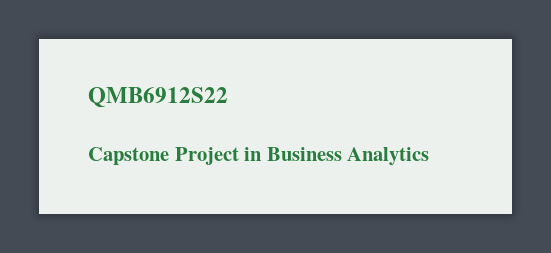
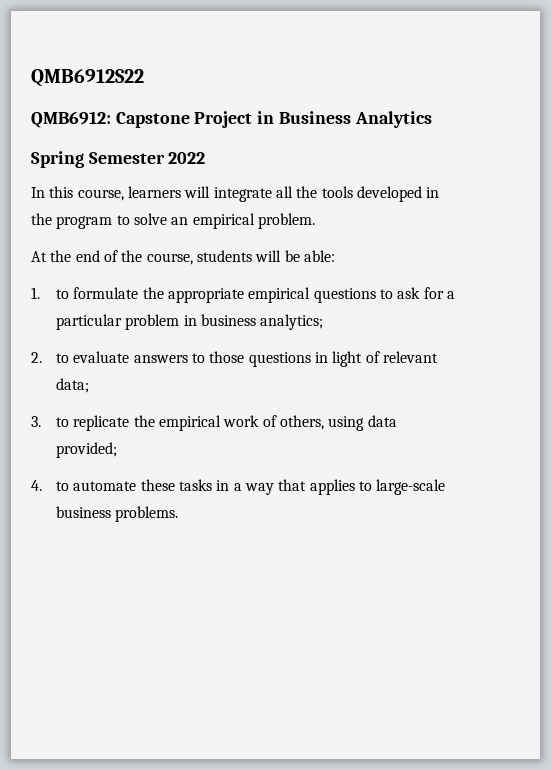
- Capstone Project in Business Analytics
+ QMB6912: Capstone Project in Business Analytics
+ Spring Semester 2022
+ In this course, learners will integrate all the tools developed in the program to solve an empirical problem.
+ At the end of the course, students will be able:
+ 1. to formulate the appropriate empirical questions to ask for a particular problem in business analytics;
+ 2. to evaluate answers to those questions in light of relevant data;
+ 3. to replicate the empirical work of others, using data provided;
+ 4. to automate these tasks in a way that applies to large-scale business problems.

